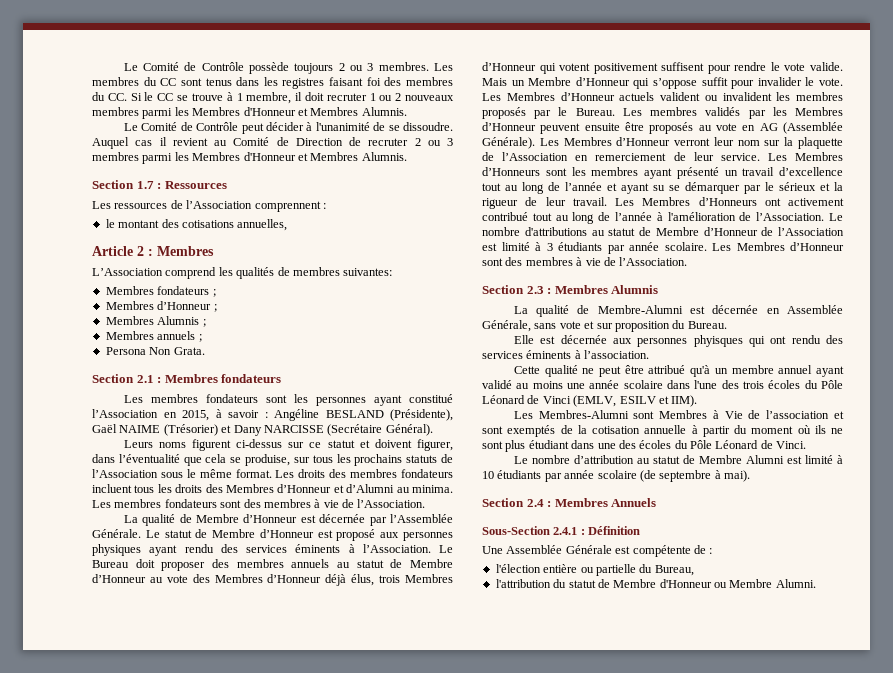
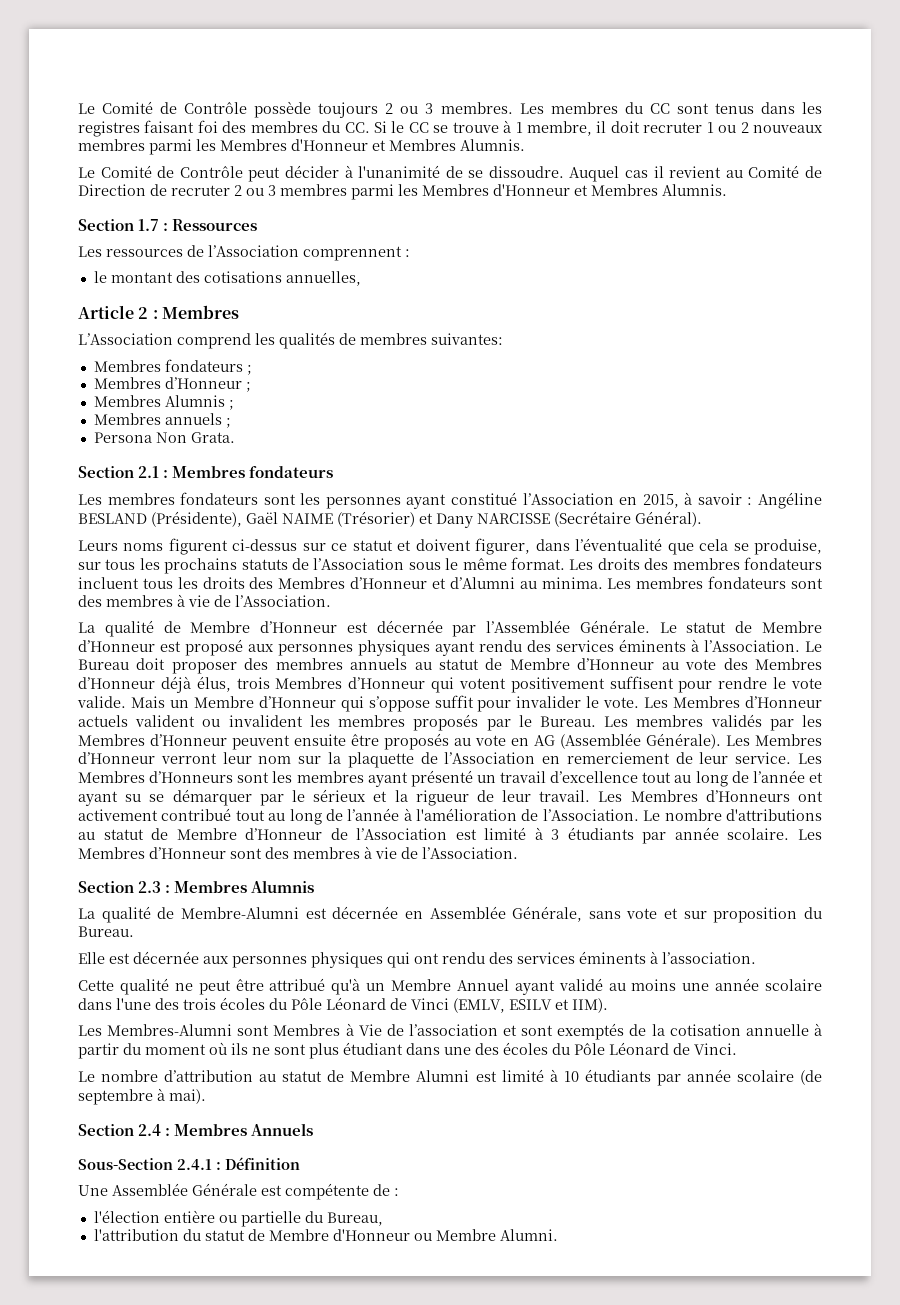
- Elle est décernée aux personnes phyisques qui ont rendu des services éminents à l’association.
+ Elle est décernée aux personnes physiques qui ont rendu des services éminents à l’association.
- Cette qualité ne peut être attribué qu'à un membre annuel ayant validé au moins une année scolaire dans l'une des trois écoles du Pôle Léonard de Vinci (EMLV, ESILV et IIM).
+ Cette qualité ne peut être attribué qu'à un Membre Annuel ayant validé au moins une année scolaire dans l'une des trois écoles du Pôle Léonard de Vinci (EMLV, ESILV et IIM).

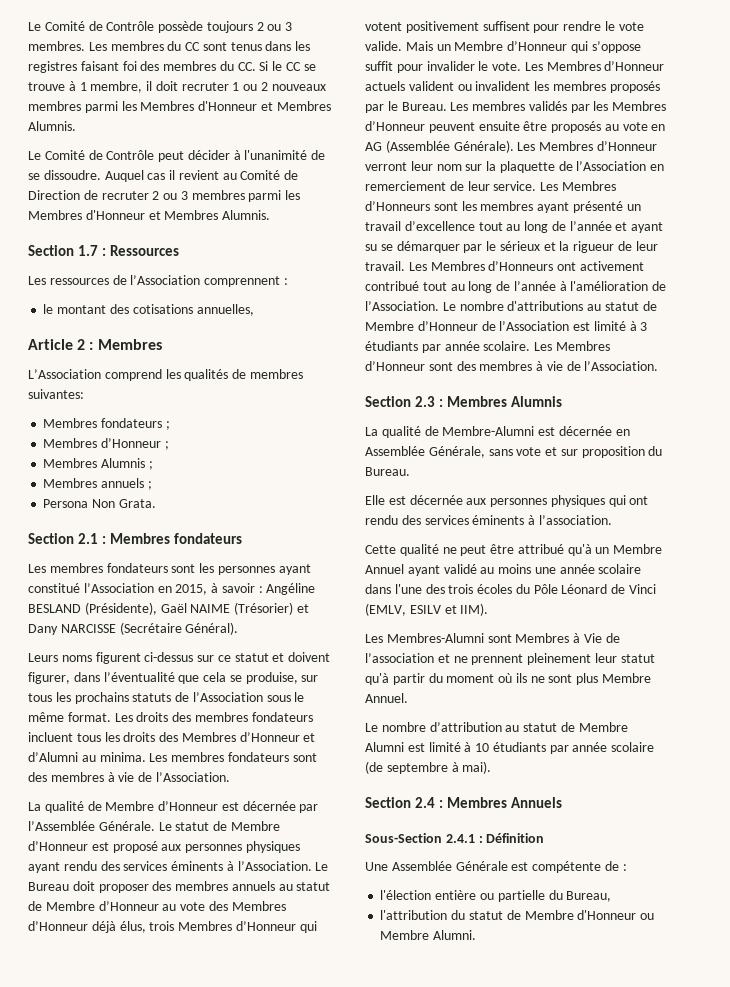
- Les Membres-Alumni sont Membres à Vie de l’association et sont exemptés de la cotisation annuelle à partir du moment où ils ne sont plus étudiant dans une des écoles du Pôle Léonard de Vinci.
+ Les Membres-Alumni sont Membres à Vie de l’association et ne prennent pleinement leur statut qu'à partir du moment où ils ne sont plus Membre Annuel.

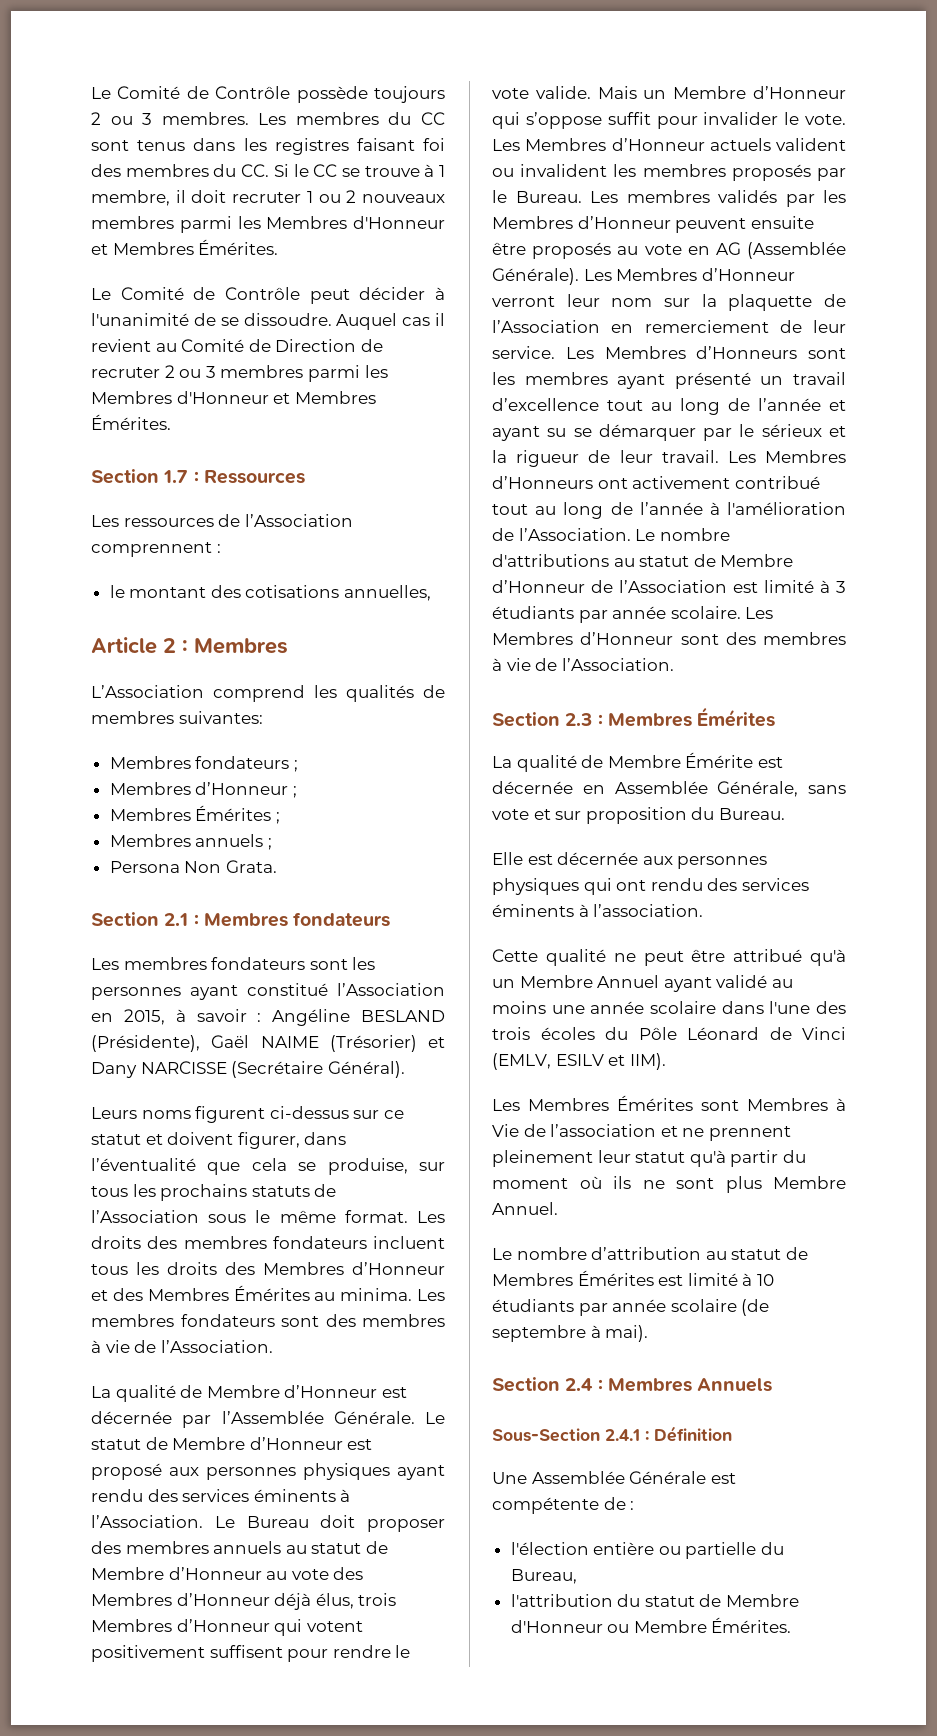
- Les membres du CC sont tenus dans les registres faisant foi des membres du CC. Si le CC se trouve à 1 membre, il doit recruter 1 ou 2 nouveaux membres parmi les Membres d'Honneur et Membres Alumnis.
+ Les membres du CC sont tenus dans les registres faisant foi des membres du CC. Si le CC se trouve à 1 membre, il doit recruter 1 ou 2 nouveaux membres parmi les Membres d'Honneur et Membres Émérites.
- Auquel cas il revient au Comité de Direction de recruter 2 ou 3 membres parmi les Membres d'Honneur et Membres Alumnis.
+ Auquel cas il revient au Comité de Direction de recruter 2 ou 3 membres parmi les Membres d'Honneur et Membres Émérites.
- Membres Alumnis ;
+ Membres Émérites ;
- Les droits des membres fondateurs incluent tous les droits des Membres d’Honneur et d’Alumni au minima.
+ Les droits des membres fondateurs incluent tous les droits des Membres d’Honneur et des Membres Émérites au minima.
- Section 2.3 : Membres Alumnis
- La qualité de Membre-Alumni est décernée en Assemblée Générale, sans vote et sur proposition du Bureau.
+ Section 2.3 : Membres Émérites
+ La qualité de Membre Émérite est décernée en Assemblée Générale, sans vote et sur proposition du Bureau.
- Les Membres-Alumni sont Membres à Vie de l’association et ne prennent pleinement leur statut qu'à partir du moment où ils ne sont plus Membre Annuel.
+ Les Membres Émérites sont Membres à Vie de l’association et ne prennent pleinement leur statut qu'à partir du moment où ils ne sont plus Membre Annuel.
- Le nombre d’attribution au statut de Membre Alumni est limité à 10 étudiants par année scolaire (de septembre à mai).
+ Le nombre d’attribution au statut de Membres Émérites est limité à 10 étudiants par année scolaire (de septembre à mai).
- l'attribution du statut de Membre d'Honneur ou Membre Alumni.
+ l'attribution du statut de Membre d'Honneur ou Membre Émérites.

